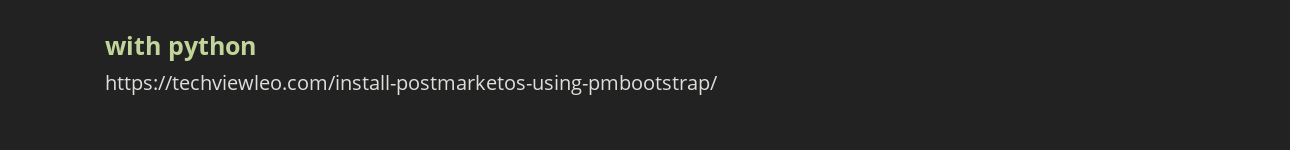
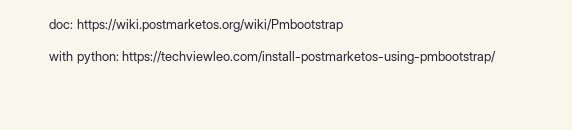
- with python
- https://techviewleo.com/install-postmarketos-using-pmbootstrap/
+ doc: https://wiki.postmarketos.org/wiki/Pmbootstrap
+ with python: https://techviewleo.com/install-postmarketos-using-pmbootstrap/

